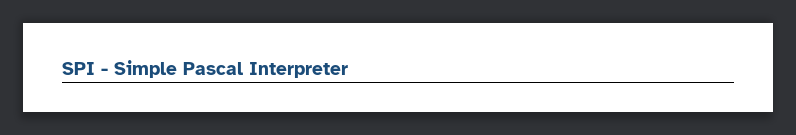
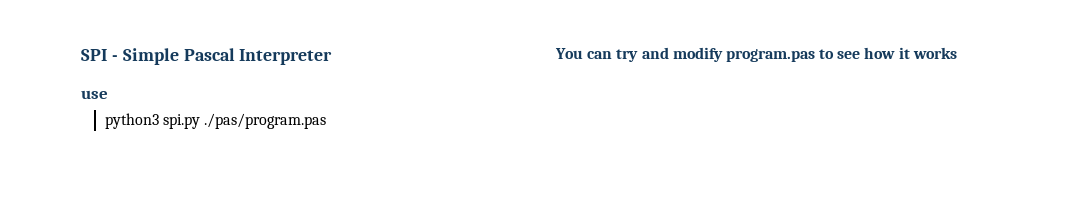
+ use
+ python3 spi.py ./pas/program.pas
+ You can try and modify program.pas to see how it works

